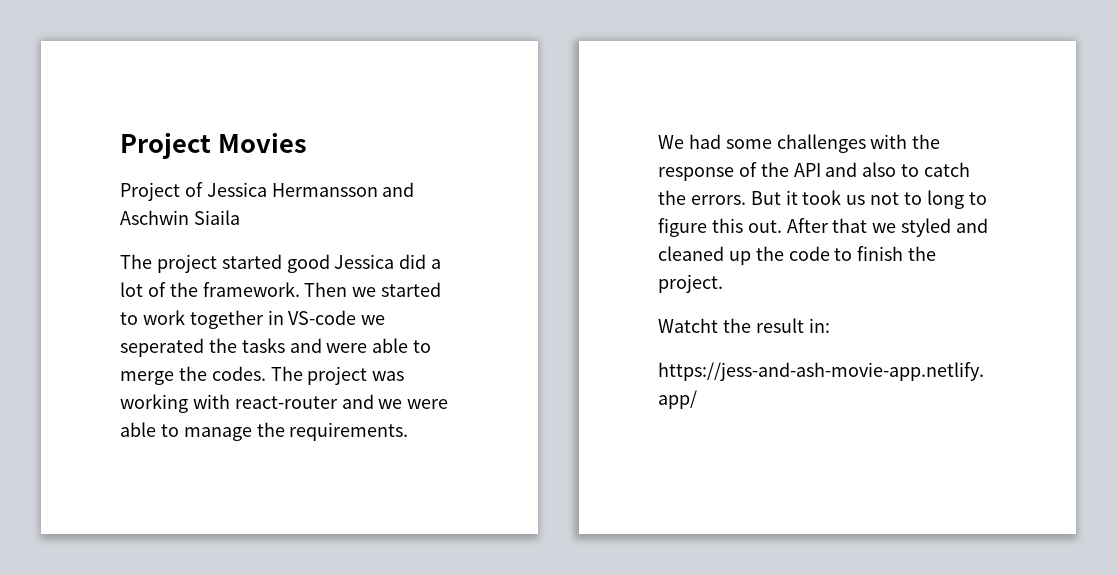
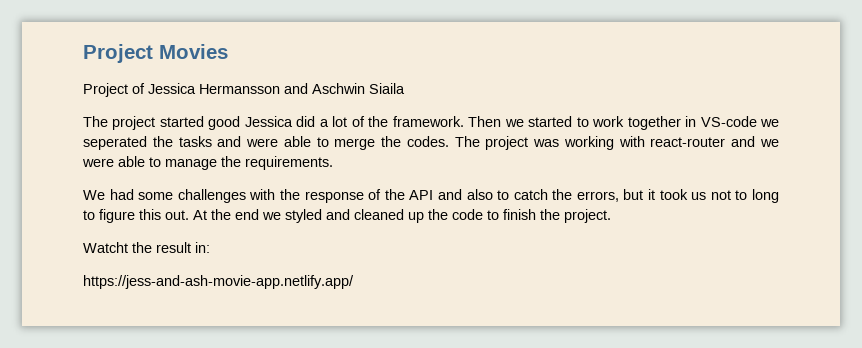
- We had some challenges with the response of the API and also to catch the errors. But it took us not to long to figure this out.
+ We had some challenges with the response of the API and also to catch the errors, but it took us not to long to figure this out.
- After that we styled and cleaned up the code to finish the project.
+ At the end we styled and cleaned up the code to finish the project.

